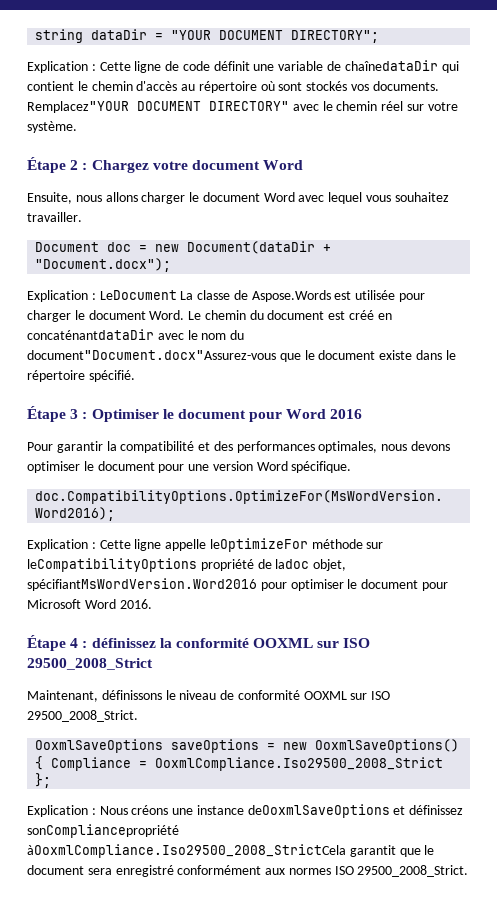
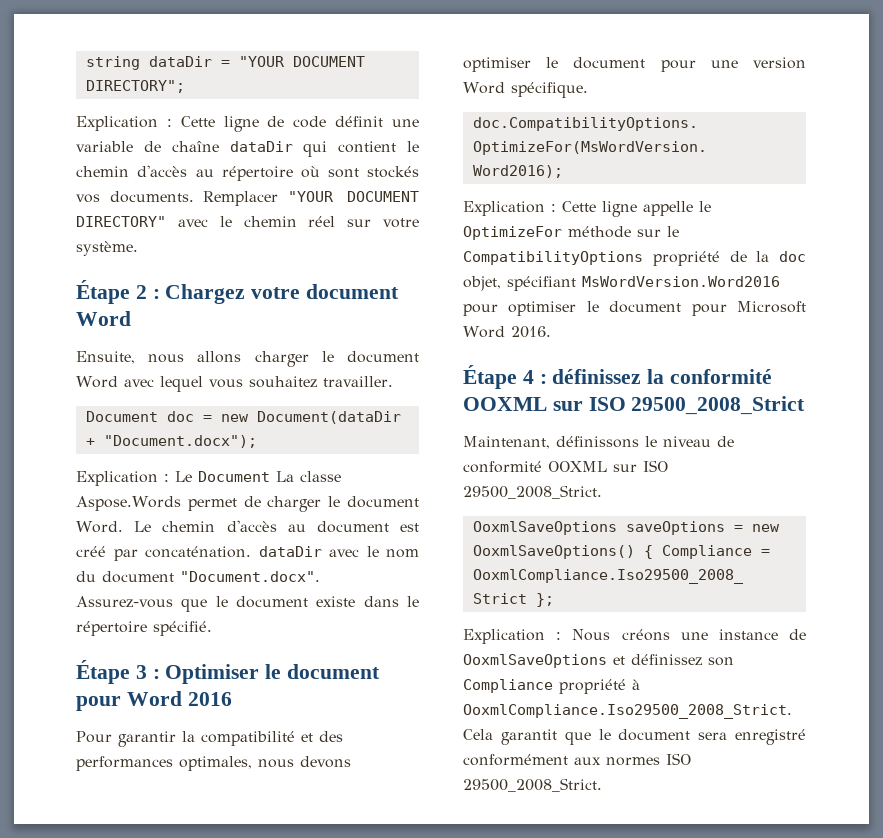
- Explication : Cette ligne de code définit une variable de chaînedataDir qui contient le chemin d'accès au répertoire où sont stockés vos documents.
+ Explication : Cette ligne de code définit une variable de chaîne dataDir qui contient le chemin d'accès au répertoire où sont stockés vos documents.
- Remplacez"YOUR DOCUMENT DIRECTORY" avec le chemin réel sur votre système.
+ Remplacer "YOUR DOCUMENT DIRECTORY" avec le chemin réel sur votre système.
- Explication : LeDocument La classe de Aspose.Words est utilisée pour charger le document Word.
+ Explication : Le Document La classe Aspose.Words permet de charger le document Word.
- Le chemin du document est créé en concaténantdataDir avec le nom du document"Document.docx"Assurez-vous que le document existe dans le répertoire spécifié.
+ Le chemin d'accès au document est créé par concaténation. dataDir avec le nom du document "Document.docx". Assurez-vous que le document existe dans le répertoire spécifié.
- Explication : Cette ligne appelle leOptimizeFor méthode sur leCompatibilityOptions propriété de ladoc objet, spécifiantMsWordVersion.Word2016 pour optimiser le document pour Microsoft Word 2016.
+ Explication : Cette ligne appelle le OptimizeFor méthode sur le CompatibilityOptions propriété de la doc objet, spécifiant MsWordVersion.Word2016 pour optimiser le document pour Microsoft Word 2016.
- Explication : Nous créons une instance deOoxmlSaveOptions et définissez sonCompliancepropriété àOoxmlCompliance.Iso29500_2008_StrictCela garantit que le document sera enregistré conformément aux normes ISO 29500_2008_Strict.
+ Explication : Nous créons une instance de OoxmlSaveOptions et définissez son Compliance propriété à OoxmlCompliance.Iso29500_2008_Strict. Cela garantit que le document sera enregistré conformément aux normes ISO 29500_2008_Strict.

